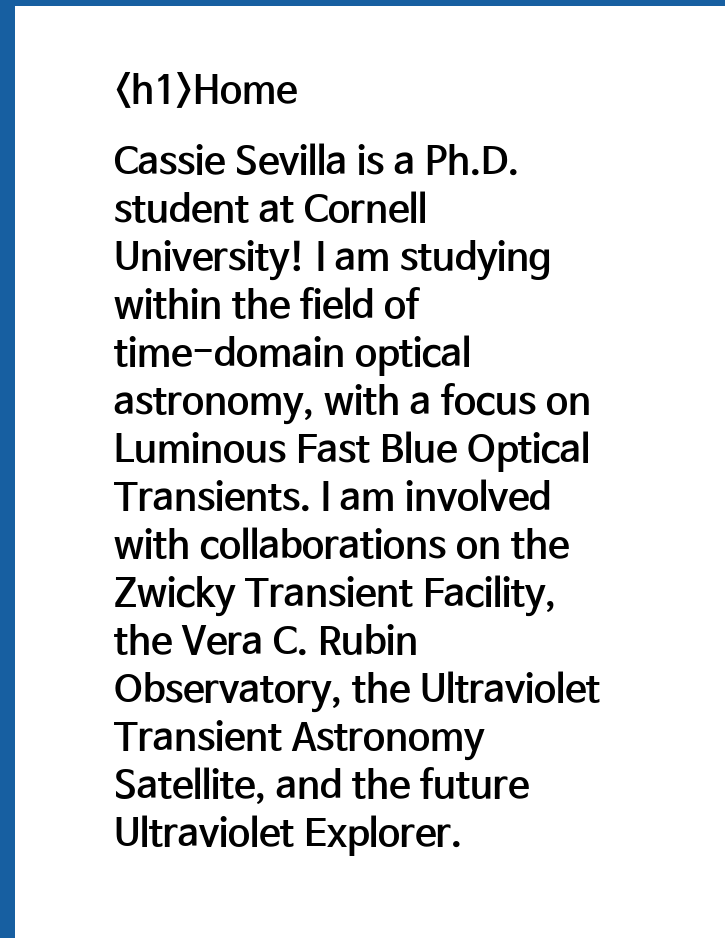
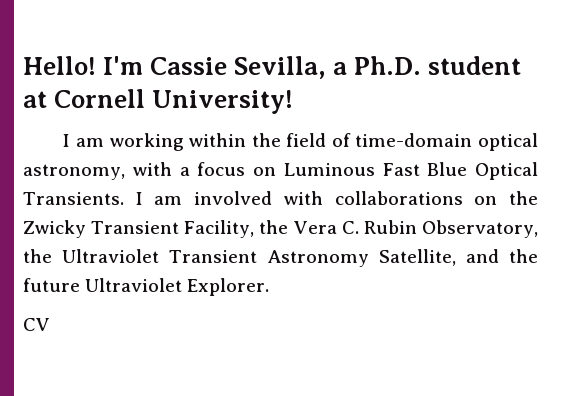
- <h1>Home
- Cassie Sevilla is a Ph.D. student at Cornell University! I am studying within the field of time-domain optical astronomy, with a focus on Luminous Fast Blue Optical Transients.
+ Hello! I'm Cassie Sevilla, a Ph.D. student at Cornell University!
+ I am working within the field of time-domain optical astronomy, with a focus on Luminous Fast Blue Optical Transients.
+ CV

